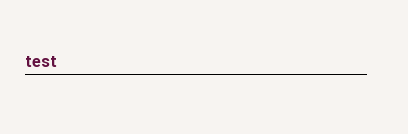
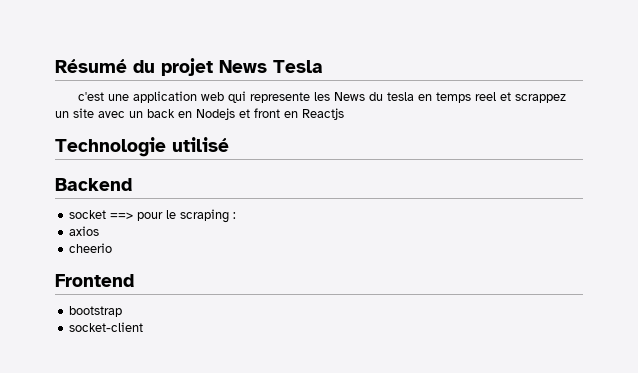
- test
+ Résumé du projet News Tesla
+ c'est une application web qui represente les News du tesla en temps reel et scrappez un site avec un back en Nodejs et front en Reactjs
+ Technologie utilisé
+ Backend
+ socket ==> pour le scraping :
+ axios
+ cheerio
+ Frontend
+ bootstrap
+ socket-client

